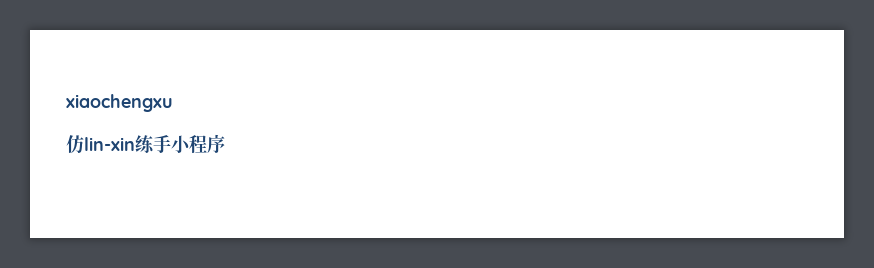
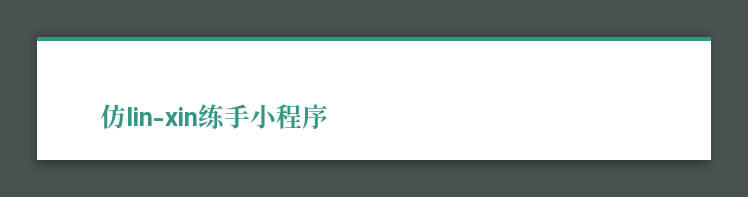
- xiaochengxu

